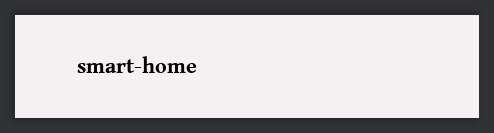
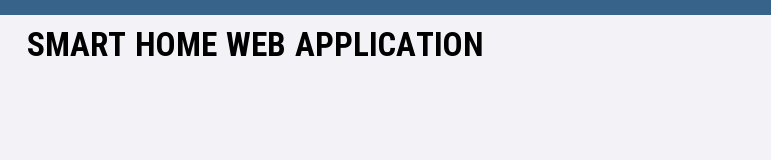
- smart-home
+ SMART HOME WEB APPLICATION

